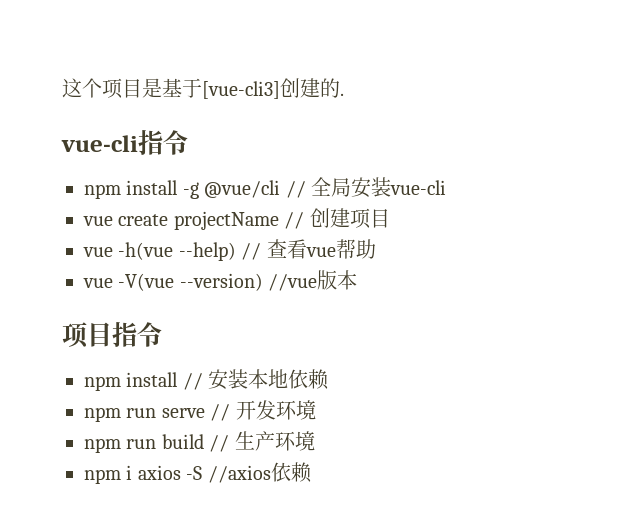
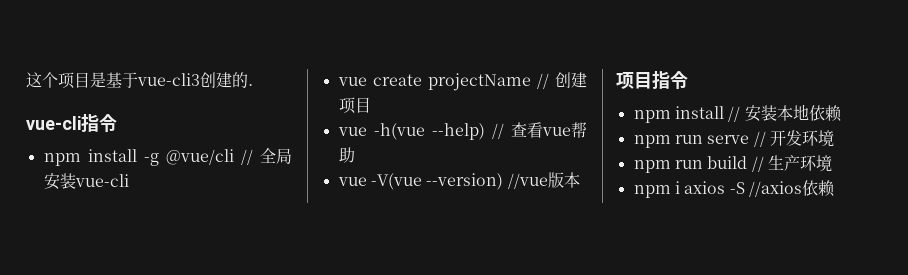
- 这个项目是基于[vue-cli3]创建的.
+ 这个项目是基于vue-cli3创建的.

